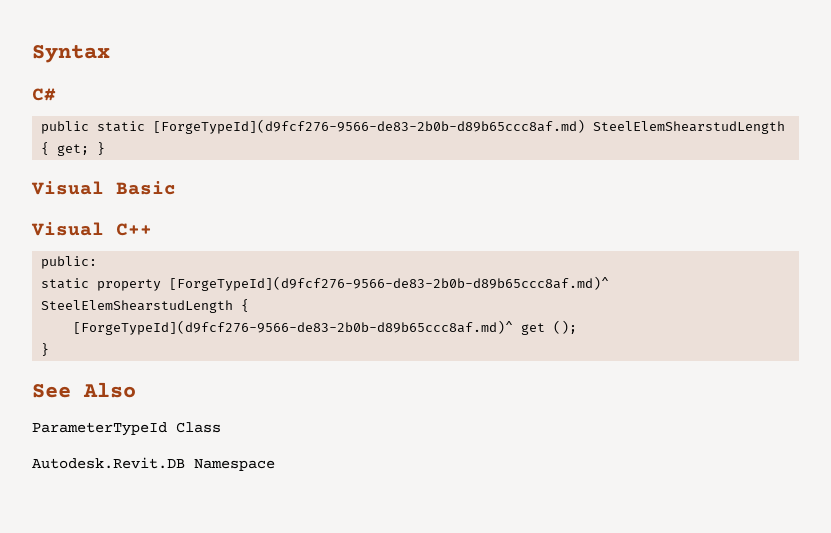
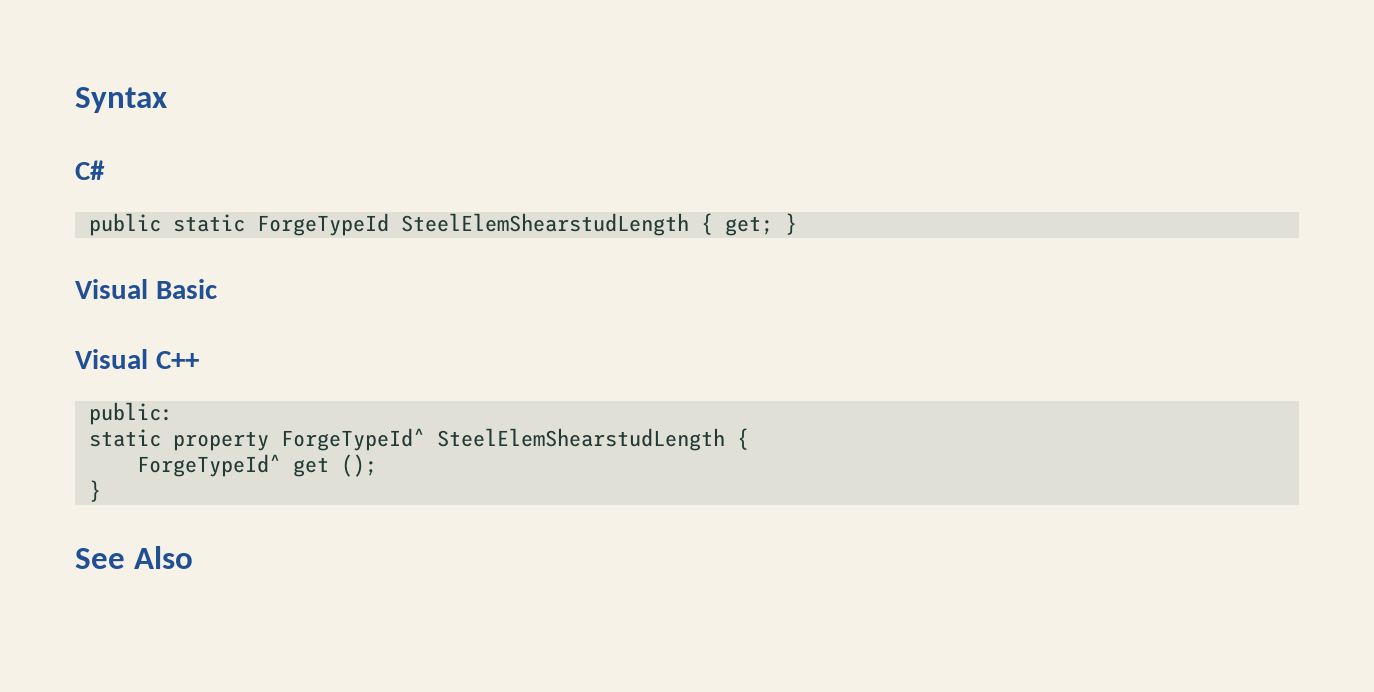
- public static [ForgeTypeId](d9fcf276-9566-de83-2b0b-d89b65ccc8af.md) SteelElemShearstudLength { get; }
+ public static ForgeTypeId SteelElemShearstudLength { get; }
- static property [ForgeTypeId](d9fcf276-9566-de83-2b0b-d89b65ccc8af.md)^ SteelElemShearstudLength {
+ static property ForgeTypeId^ SteelElemShearstudLength {
- [ForgeTypeId](d9fcf276-9566-de83-2b0b-d89b65ccc8af.md)^ get ();
+ ForgeTypeId^ get ();
- ParameterTypeId Class
- Autodesk.Revit.DB Namespace

